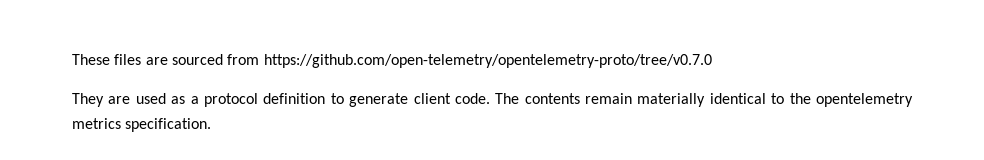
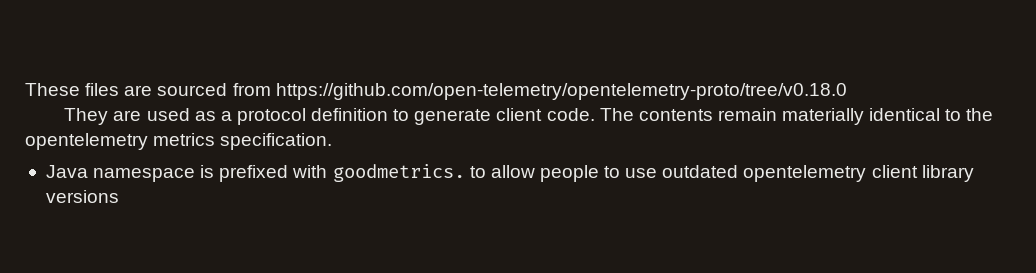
- These files are sourced from https://github.com/open-telemetry/opentelemetry-proto/tree/v0.7.0
+ These files are sourced from https://github.com/open-telemetry/opentelemetry-proto/tree/v0.18.0
+ Java namespace is prefixed with goodmetrics. to allow people to use outdated opentelemetry client library versions

